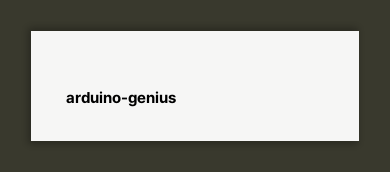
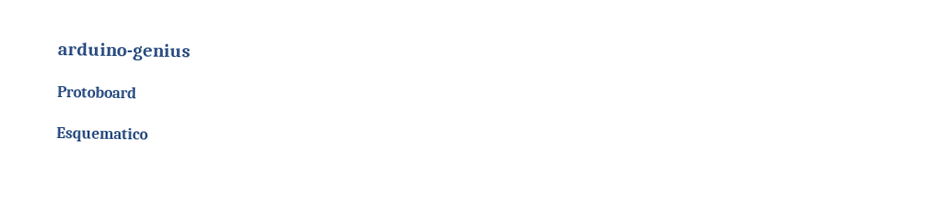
+ Protoboard
+ Esquematico

